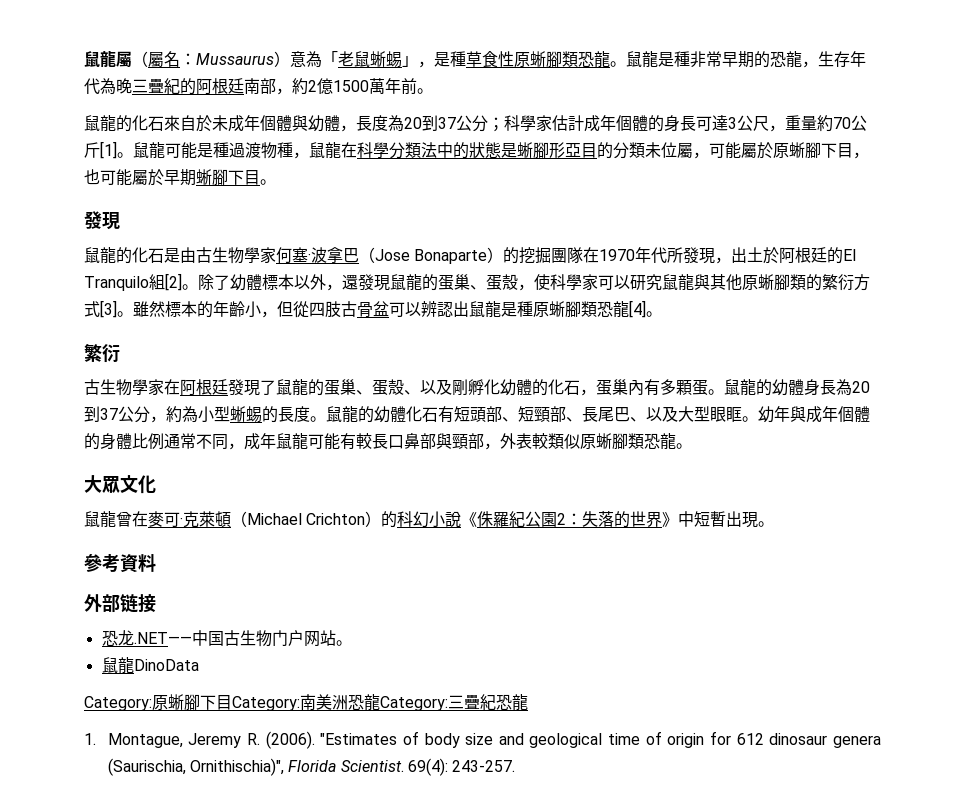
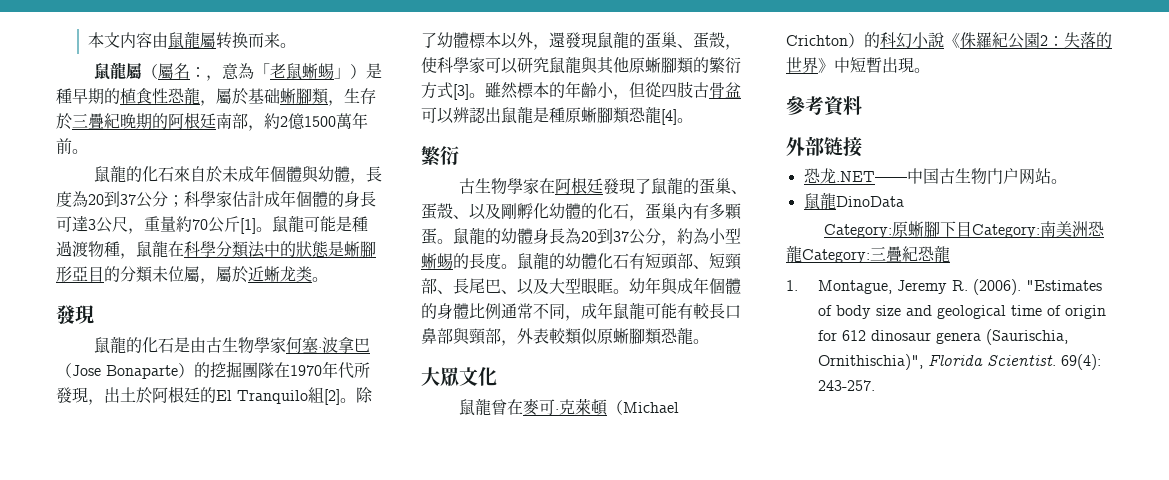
+ 本文内容由鼠龍屬转换而来。
- 鼠龍屬（屬名：Mussaurus）意為「老鼠蜥蜴」，是種草食性原蜥腳類恐龍。鼠龍是種非常早期的恐龍，生存年代為晚三疊紀的阿根廷南部，約2億1500萬年前。
+ 鼠龍屬（屬名：，意為「老鼠蜥蜴」）是種早期的植食性恐龍，屬於基础蜥腳類，生存於三疊紀晚期的阿根廷南部，約2億1500萬年前。
- 鼠龍可能是種過渡物種，鼠龍在科學分類法中的狀態是蜥腳形亞目的分類未位屬，可能屬於原蜥腳下目，也可能屬於早期蜥腳下目。
+ 鼠龍可能是種過渡物種，鼠龍在科學分類法中的狀態是蜥腳形亞目的分類未位屬，屬於近蜥龙类。

